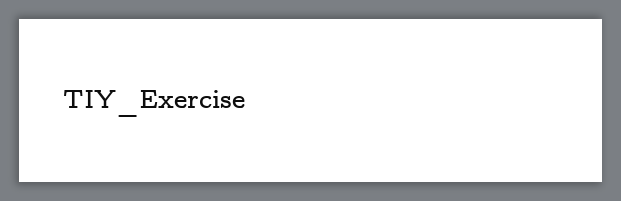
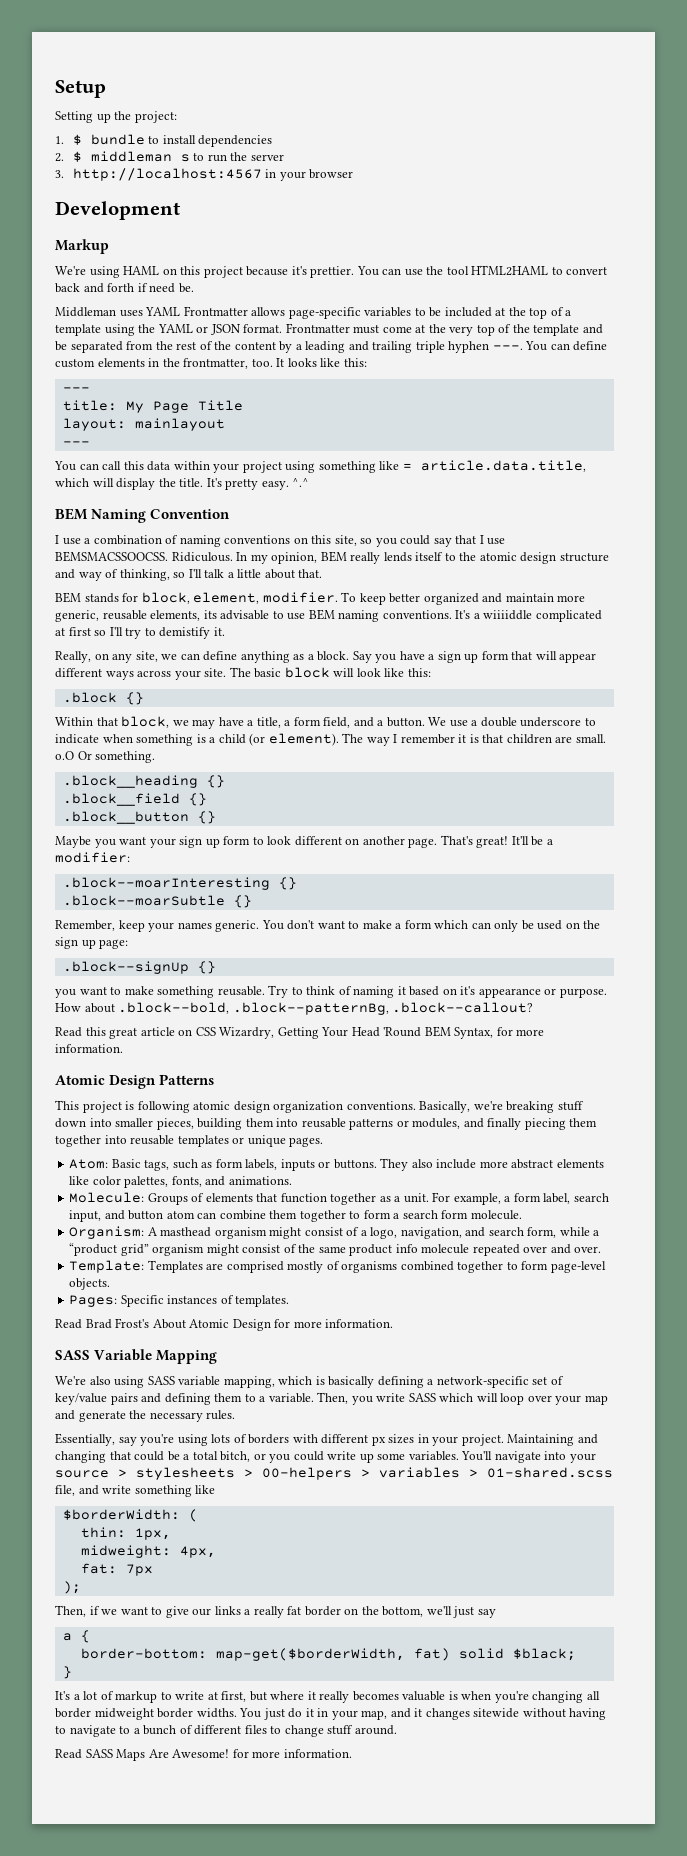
- TIY_Exercise
+ Setup
+ Setting up the project:
+ 1. $ bundle to install dependencies
+ 2. $ middleman s to run the server
+ 3. http://localhost:4567 in your browser
+ Development
+ Markup
+ We're using HAML on this project because it's prettier. You can use the tool HTML2HAML to convert back and forth if need be.
+ Middleman uses YAML Frontmatter allows page-specific variables to be included at the top of a template using the YAML or JSON format. Frontmatter must come at the very top of the template and be separated from the rest of the content by a leading and trailing triple hyphen ---. You can define custom elements in the frontmatter, too. It looks like this:
+ ---
+ title: My Page Title
+ layout: mainlayout
+ ---
+ You can call this data within your project using something like = article.data.title, which will display the title. It's pretty easy. ^.^
+ BEM Naming Convention
+ I use a combination of naming conventions on this site, so you could say that I use BEMSMACSSOOCSS. Ridiculous. In my opinion, BEM really lends itself to the atomic design structure and way of thinking, so I'll talk a little about that.
+ BEM stands for block, element, modifier. To keep better organized and maintain more generic, reusable elements, its advisable to use BEM naming conventions. It's a wiiiiddle complicated at first so I'll try to demistify it.
+ Really, on any site, we can define anything as a block. Say you have a sign up form that will appear different ways across your site. The basic block will look like this:
+ .block {}
+ Within that block, we may have a title, a form field, and a button. We use a double underscore to indicate when something is a child (or element). The way I remember it is that children are small. o.O Or something.
+ .block__heading {}
+ .block__field {}
+ .block__button {}
+ Maybe you want your sign up form to look different on another page. That's great! It'll be a modifier:
+ .block--moarInteresting {}
+ .block--moarSubtle {}
+ Remember, keep your names generic. You don't want to make a form which can only be used on the sign up page:
+ .block--signUp {}
+ you want to make something reusable. Try to think of naming it based on it's appearance or purpose. How about .block--bold, .block--patternBg, .block--callout?
+ Read this great article on CSS Wizardry, Getting Your Head 'Round BEM Syntax, for more information.
+ Atomic Design Patterns
+ This project is following atomic design organization conventions. Basically, we're breaking stuff down into smaller pieces, building them into reusable patterns or modules, and finally piecing them together into reusable templates or unique pages.
+ Atom: Basic tags, such as form labels, inputs or buttons. They also include more abstract elements like color palettes, fonts, and animations.
+ Molecule: Groups of elements that function together as a unit. For example, a form label, search input, and button atom can combine them together to form a search form molecule.
+ Organism: A masthead organism might consist of a logo, navigation, and search form, while a “product grid” organism might consist of the same product info molecule repeated over and over.
+ Template: Templates are comprised mostly of organisms combined together to form page-level objects.
+ Pages: Specific instances of templates.
+ Read Brad Frost's About Atomic Design for more information.
+ SASS Variable Mapping
+ We're also using SASS variable mapping, which is basically defining a network-specific set of key/value pairs and defining them to a variable. Then, you write SASS which will loop over your map and generate the necessary rules.
+ Essentially, say you're using lots of borders with different px sizes in your project. Maintaining and changing that could be a total bitch, or you could write up some variables. You'll navigate into your source > stylesheets > 00-helpers > variables > 01-shared.scss file, and write something like
+ $borderWidth: (
+ thin: 1px,
+ midweight: 4px,
+ fat: 7px
+ );
+ Then, if we want to give our links a really fat border on the bottom, we'll just say
+ a {
+ border-bottom: map-get($borderWidth, fat) solid $black;
+ }
+ It's a lot of markup to write at first, but where it really becomes valuable is when you're changing all border midweight border widths. You just do it in your map, and it changes sitewide without having to navigate to a bunch of different files to change stuff around.
+ Read SASS Maps Are Awesome! for more information.

